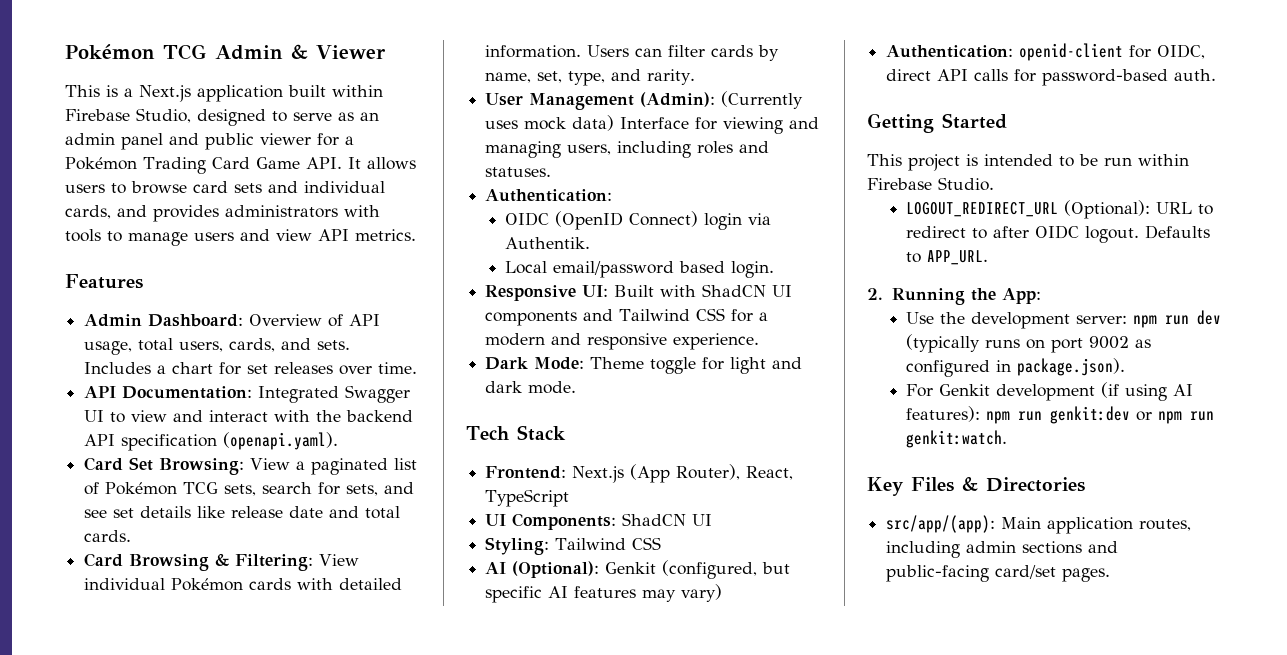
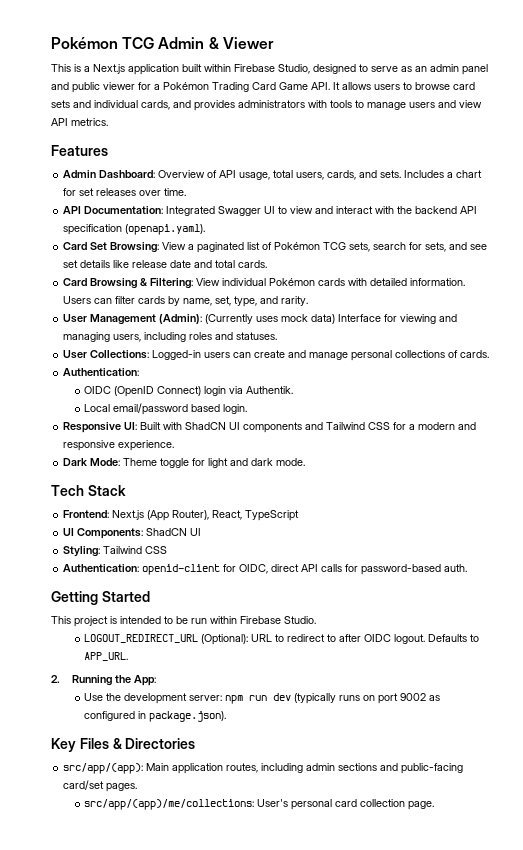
+ User Collections: Logged-in users can create and manage personal collections of cards.
- AI (Optional): Genkit (configured, but specific AI features may vary)
- For Genkit development (if using AI features): npm run genkit:dev or npm run genkit:watch.
+ src/app/(app)/me/collections: User's personal card collection page.

